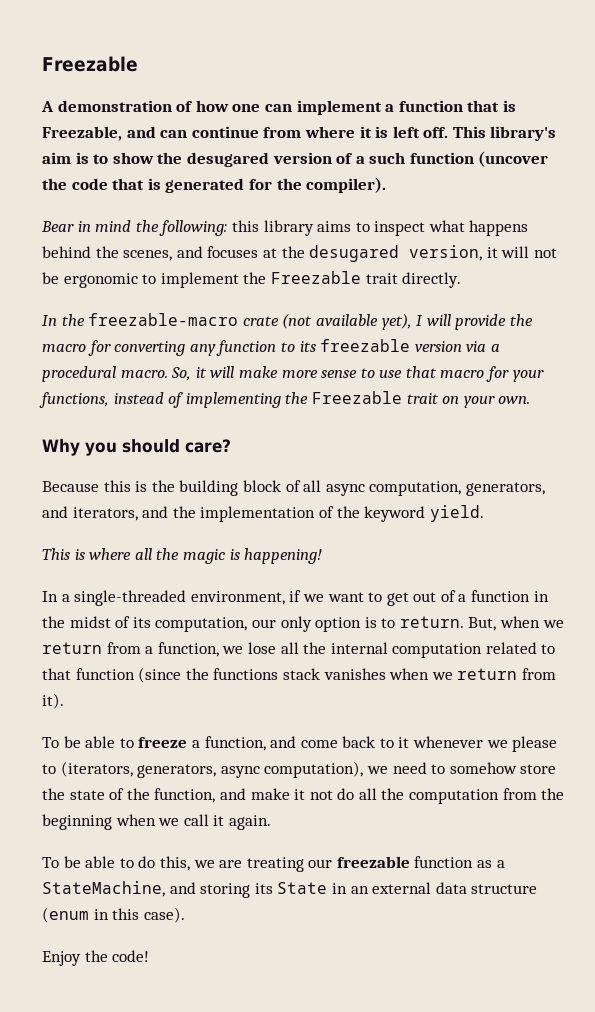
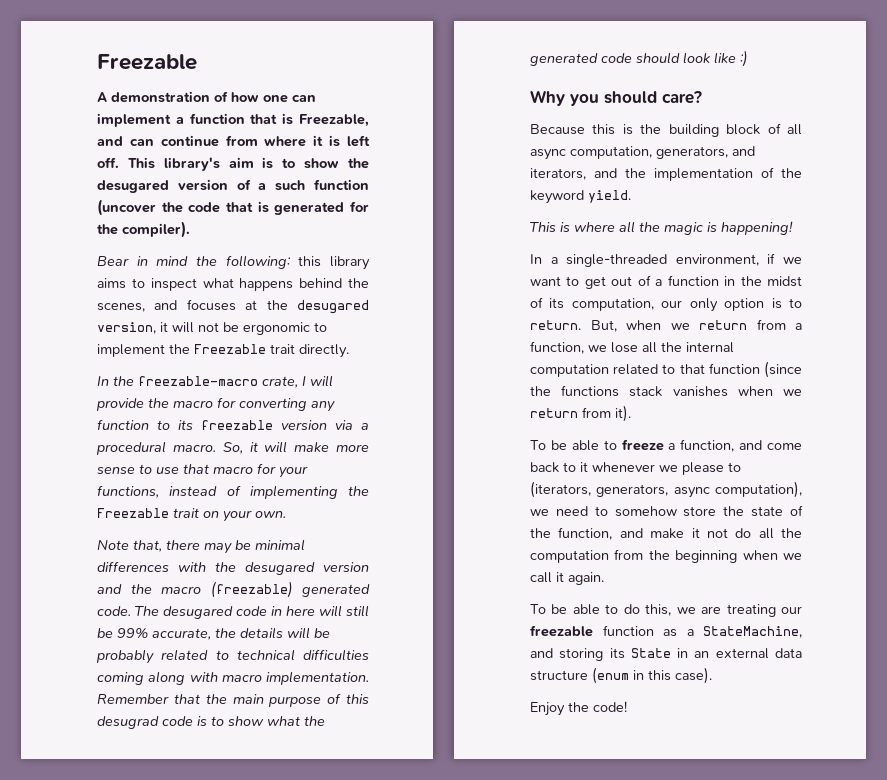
- In the freezable-macro crate (not available yet), I will provide the macro for converting any function to its freezable version via a procedural macro.
+ In the freezable-macro crate, I will provide the macro for converting any function to its freezable version via a procedural macro.
+ Note that, there may be minimal differences with the desugared version and the macro (freezable) generated code. The desugared code in here will still be 99% accurate, the details will be probably related to technical difficulties coming along with macro implementation. Remember that the main purpose of this desugrad code is to show what the generated code should look like :)

